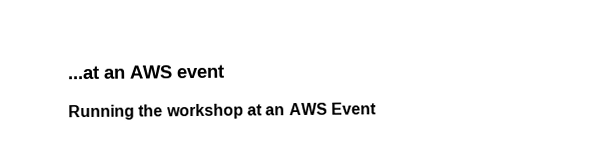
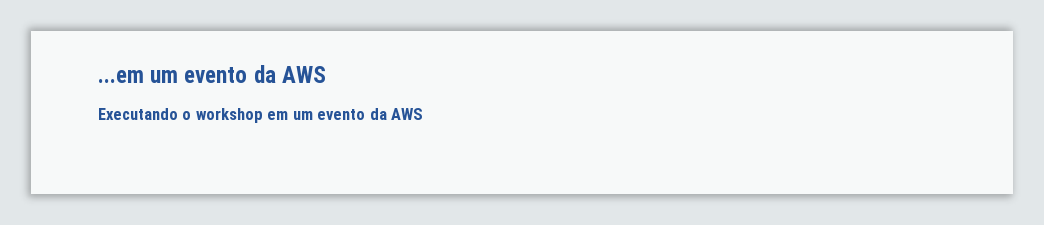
- ...at an AWS event
- Running the workshop at an AWS Event
+ ...em um evento da AWS
+ Executando o workshop em um evento da AWS

